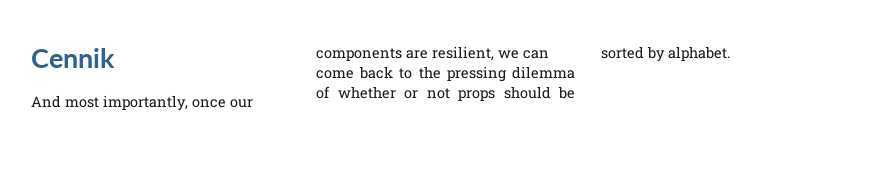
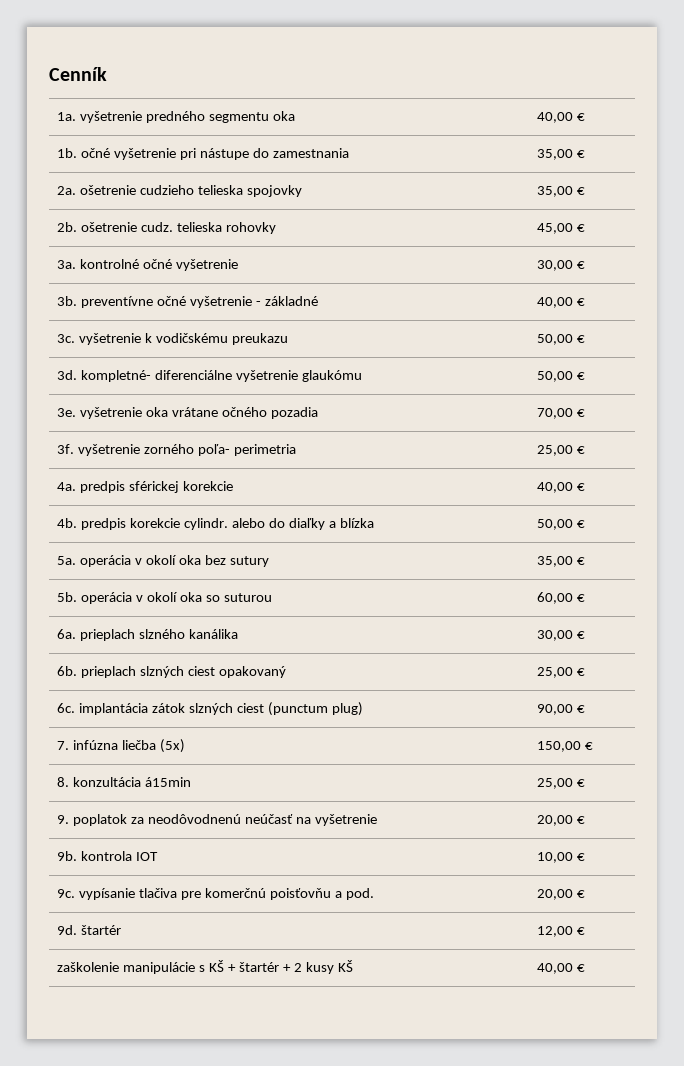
- Cennik
- And most importantly, once our components are resilient, we can come back to the pressing dilemma of whether or not props should be sorted by alphabet.
+ Cenník
+ 1a. vyšetrenie predného segmentu oka | 40,00 €
+ 1b. očné vyšetrenie pri nástupe do zamestnania | 35,00 €
+ 2a. ošetrenie cudzieho telieska spojovky | 35,00 €
+ 2b. ošetrenie cudz. telieska rohovky | 45,00 €
+ 3a. kontrolné očné vyšetrenie | 30,00 €
+ 3b. preventívne očné vyšetrenie - základné | 40,00 €
+ 3c. vyšetrenie k vodičskému preukazu | 50,00 €
+ 3d. kompletné- diferenciálne vyšetrenie glaukómu | 50,00 €
+ 3e. vyšetrenie oka vrátane očného pozadia | 70,00 €
+ 3f. vyšetrenie zorného poľa- perimetria | 25,00 €
+ 4a. predpis sférickej korekcie | 40,00 €
+ 4b. predpis korekcie cylindr. alebo do diaľky a blízka | 50,00 €
+ 5a. operácia v okolí oka bez sutury | 35,00 €
+ 5b. operácia v okolí oka so suturou | 60,00 €
+ 6a. prieplach slzného kanálika | 30,00 €
+ 6b. prieplach slzných ciest opakovaný | 25,00 €
+ 6c. implantácia zátok slzných ciest (punctum plug) | 90,00 €
+ 7. infúzna liečba (5x) | 150,00 €
+ 8. konzultácia á15min | 25,00 €
+ 9. poplatok za neodôvodnenú neúčasť na vyšetrenie | 20,00 €
+ 9b. kontrola IOT | 10,00 €
+ 9c. vypísanie tlačiva pre komerčnú poisťovňu a pod. | 20,00 €
+ 9d. štartér | 12,00 €
+ zaškolenie manipulácie s KŠ + štartér + 2 kusy KŠ | 40,00 €

